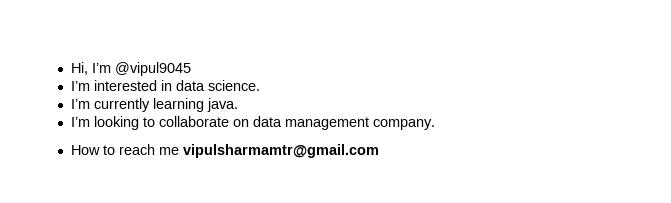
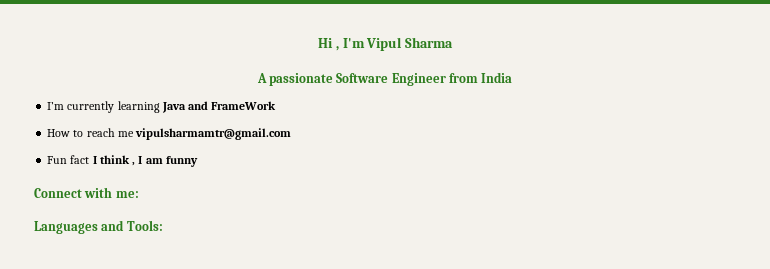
- Hi, I’m @vipul9045
- I’m interested in data science.
- I’m currently learning java.
- I’m looking to collaborate on data management company.
+ Hi , I'm Vipul Sharma
+ A passionate Software Engineer from India
+ I’m currently learning Java and FrameWork
+ Fun fact I think , I am funny
+ Connect with me:
+ Languages and Tools:

